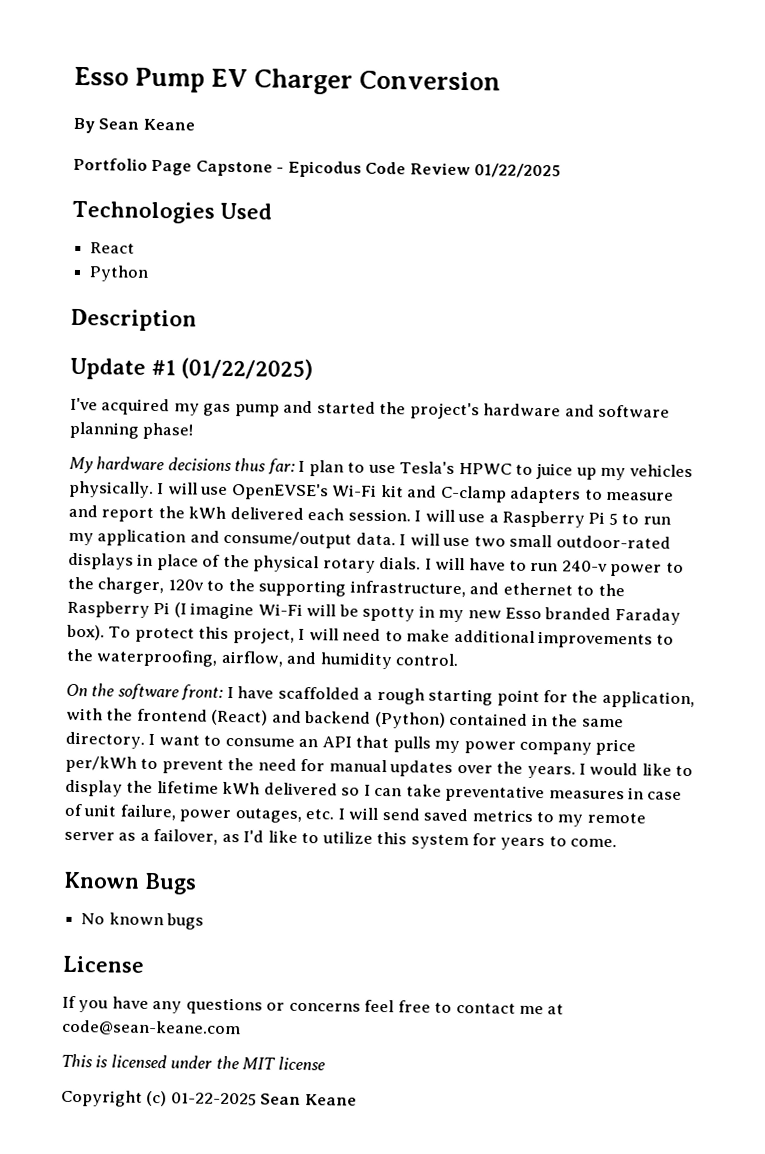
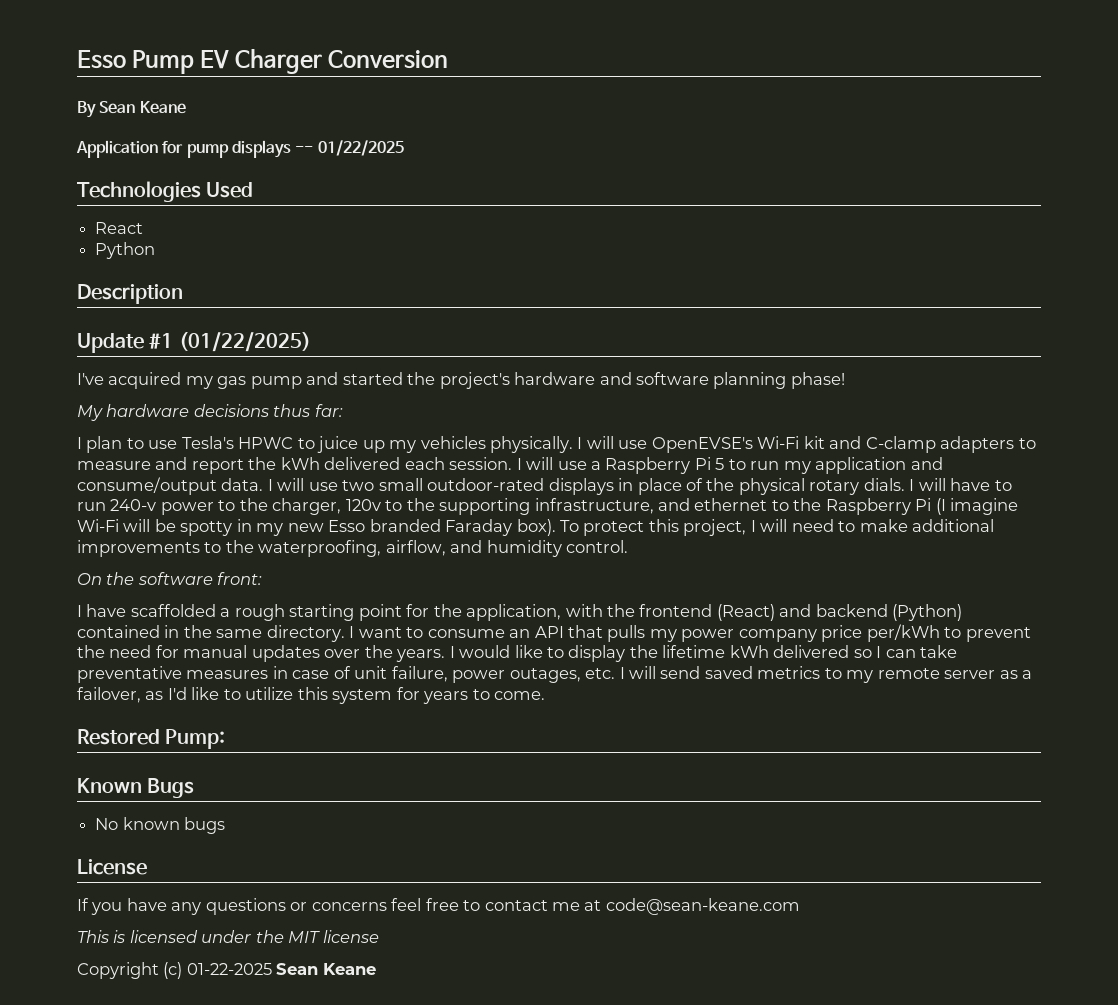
- Portfolio Page Capstone - Epicodus Code Review 01/22/2025
+ Application for pump displays -- 01/22/2025
- My hardware decisions thus far: I plan to use Tesla's HPWC to juice up my vehicles physically.
+ My hardware decisions thus far:
+ I plan to use Tesla's HPWC to juice up my vehicles physically.
- On the software front: I have scaffolded a rough starting point for the application, with the frontend (React) and backend (Python) contained in the same directory.
+ On the software front:
+ I have scaffolded a rough starting point for the application, with the frontend (React) and backend (Python) contained in the same directory.
+ Restored Pump:

